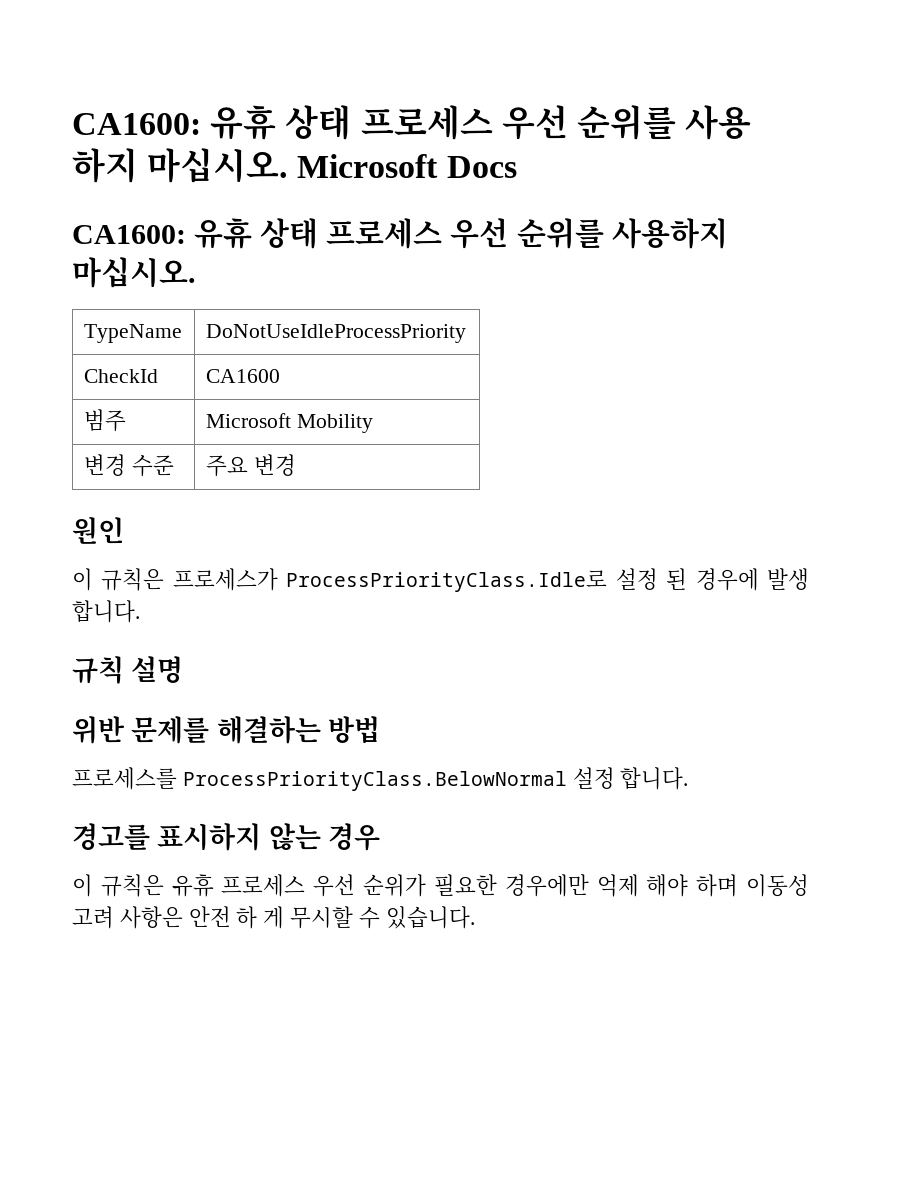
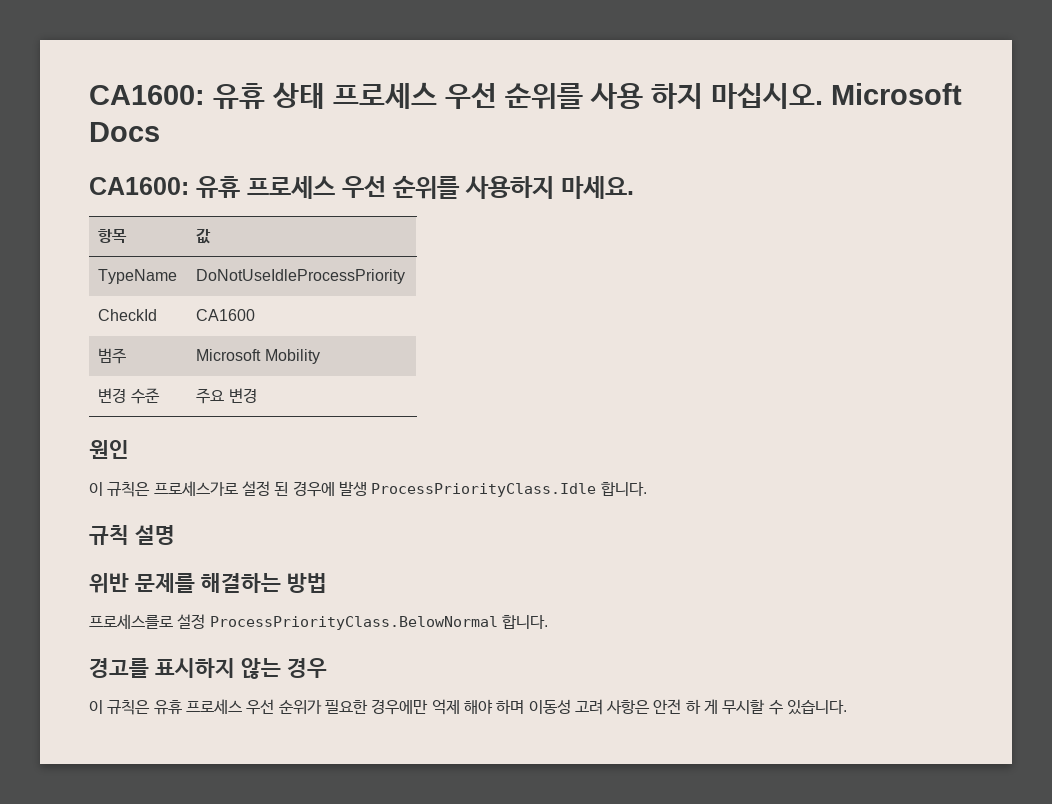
- CA1600: 유휴 상태 프로세스 우선 순위를 사용하지 마십시오.
+ CA1600: 유휴 프로세스 우선 순위를 사용하지 마세요.
+ 항목 | 값
- 이 규칙은 프로세스가 ProcessPriorityClass.Idle로 설정 된 경우에 발생 합니다.
+ 이 규칙은 프로세스가로 설정 된 경우에 발생 ProcessPriorityClass.Idle 합니다.
- 프로세스를 ProcessPriorityClass.BelowNormal 설정 합니다.
+ 프로세스를로 설정 ProcessPriorityClass.BelowNormal 합니다.

